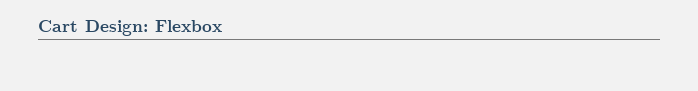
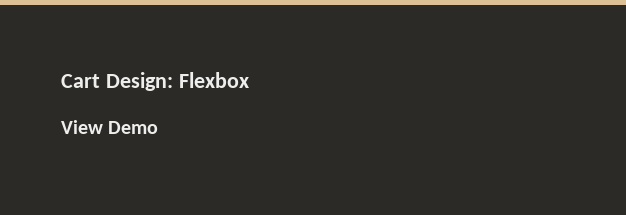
+ View Demo

